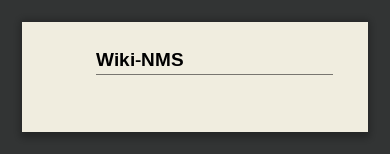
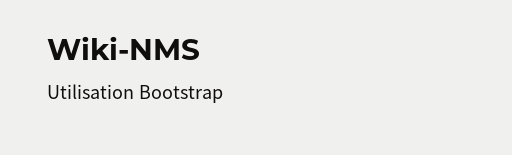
+ Utilisation Bootstrap

